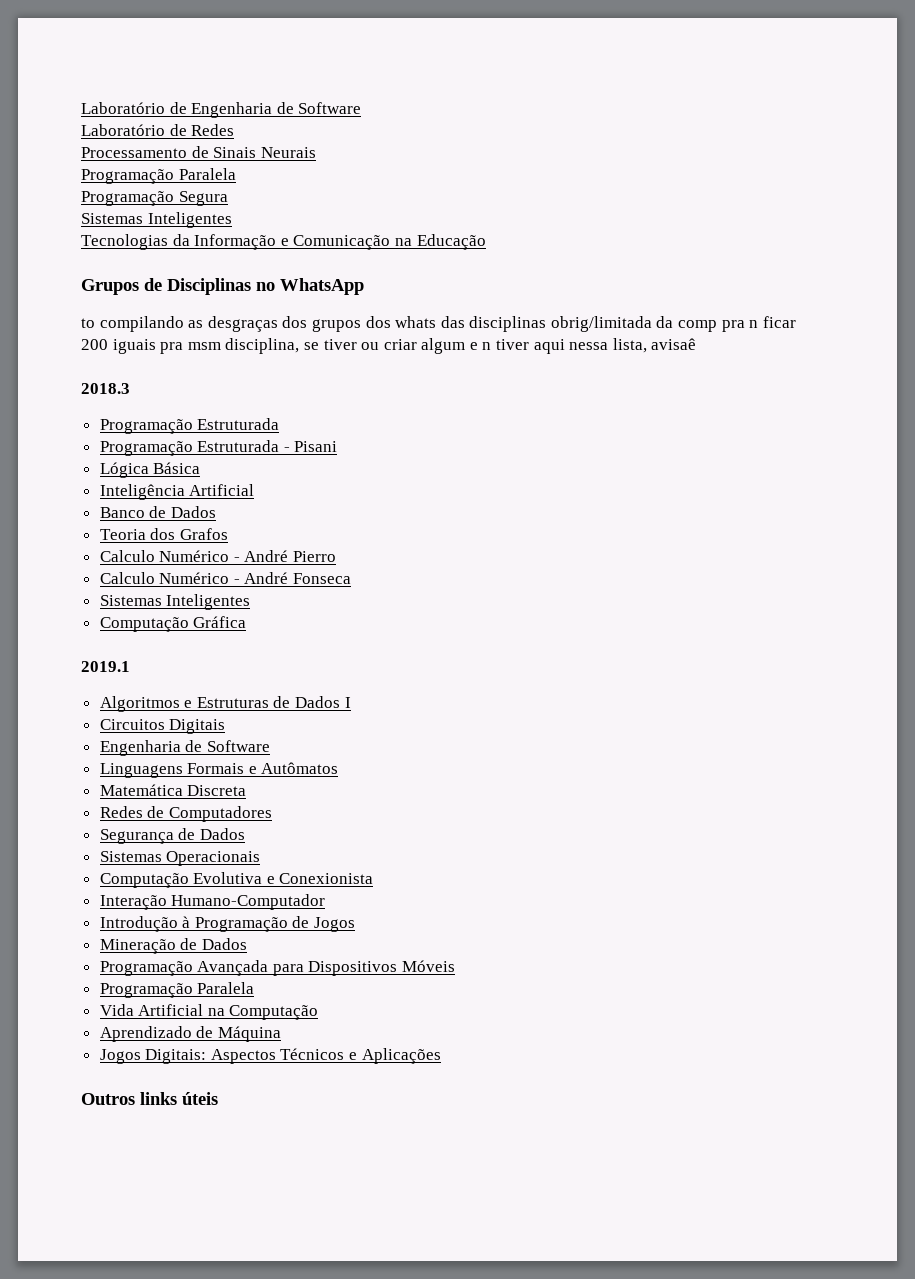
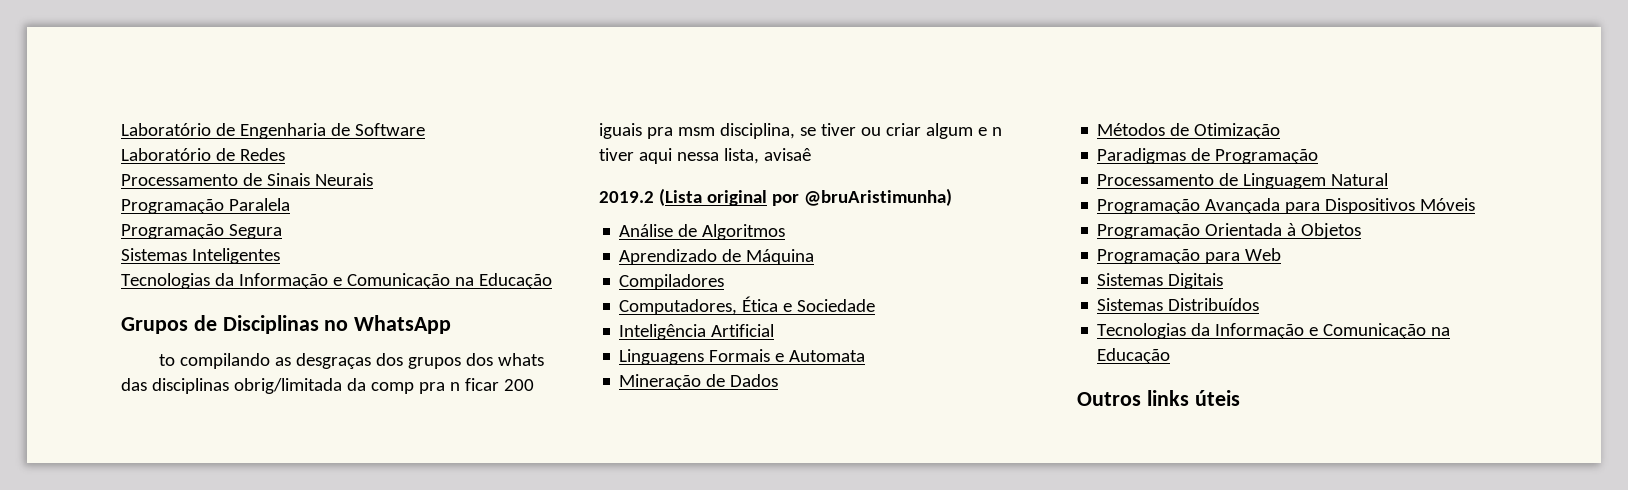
- 2018.3
- Programação Estruturada
- Programação Estruturada - Pisani
- Lógica Básica
+ 2019.2 (Lista original por @bruAristimunha)
+ Análise de Algoritmos
+ Aprendizado de Máquina
+ Compiladores
+ Computadores, Ética e Sociedade
  Inteligência Artificial
- Banco de Dados
- Teoria dos Grafos
- Calculo Numérico - André Pierro
- Calculo Numérico - André Fonseca
- Sistemas Inteligentes
- Computação Gráfica
- 2019.1
- Algoritmos e Estruturas de Dados I
- Circuitos Digitais
- Engenharia de Software
- Linguagens Formais e Autômatos
- Matemática Discreta
- Redes de Computadores
- Segurança de Dados
- Sistemas Operacionais
- Computação Evolutiva e Conexionista
- Interação Humano-Computador
- Introdução à Programação de Jogos
+ Linguagens Formais e Automata
  Mineração de Dados
+ Métodos de Otimização
+ Paradigmas de Programação
+ Processamento de Linguagem Natural
  Programação Avançada para Dispositivos Móveis
- Programação Paralela
- Vida Artificial na Computação
- Aprendizado de Máquina
- Jogos Digitais: Aspectos Técnicos e Aplicações
+ Programação Orientada à Objetos
+ Programação para Web
+ Sistemas Digitais
+ Sistemas Distribuídos
+ Tecnologias da Informação e Comunicação na Educação

